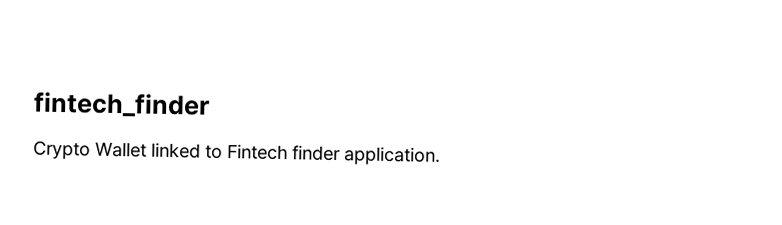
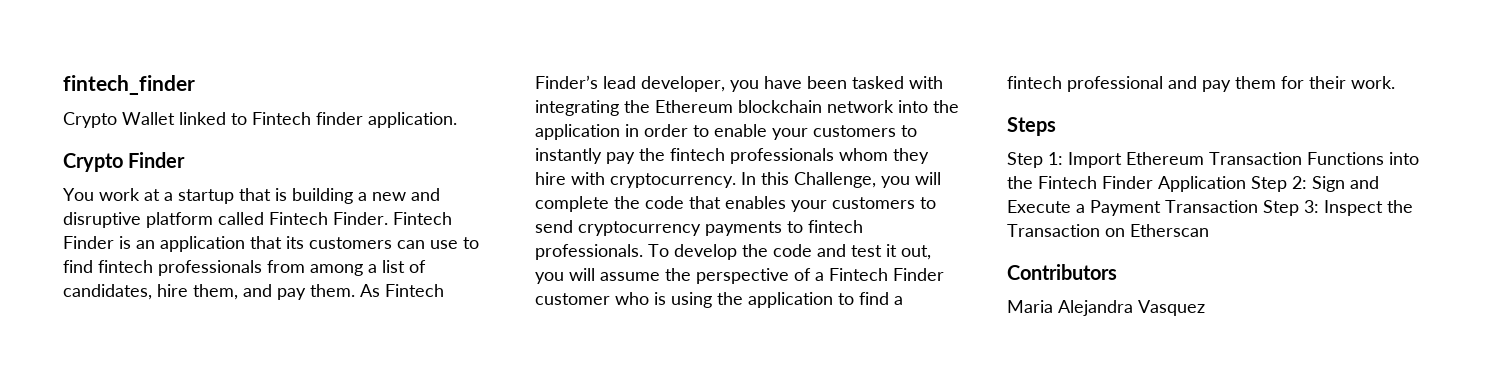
+ Crypto Finder
+ You work at a startup that is building a new and disruptive platform called Fintech Finder. Fintech Finder is an application that its customers can use to find fintech professionals from among a list of candidates, hire them, and pay them. As Fintech Finder’s lead developer, you have been tasked with integrating the Ethereum blockchain network into the application in order to enable your customers to instantly pay the fintech professionals whom they hire with cryptocurrency. In this Challenge, you will complete the code that enables your customers to send cryptocurrency payments to fintech professionals. To develop the code and test it out, you will assume the perspective of a Fintech Finder customer who is using the application to find a fintech professional and pay them for their work.
+ Steps
+ Step 1: Import Ethereum Transaction Functions into the Fintech Finder Application Step 2: Sign and Execute a Payment Transaction Step 3: Inspect the Transaction on Etherscan
+ Contributors
+ Maria Alejandra Vasquez

